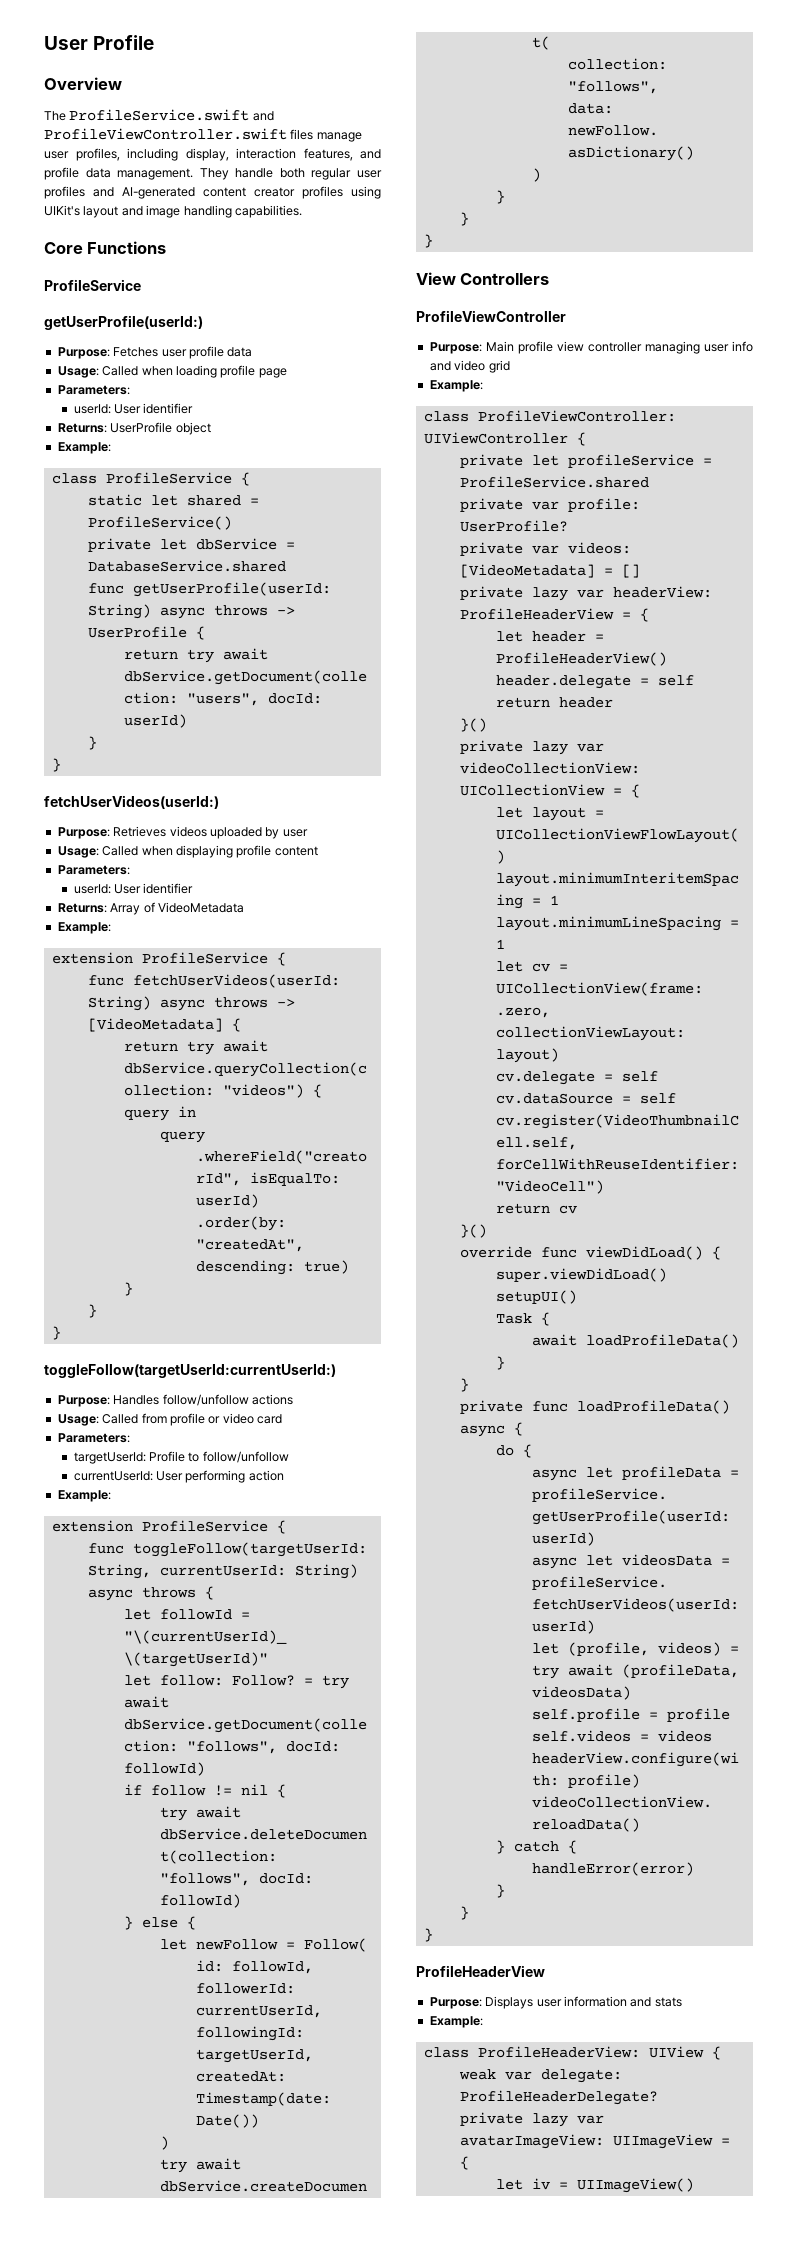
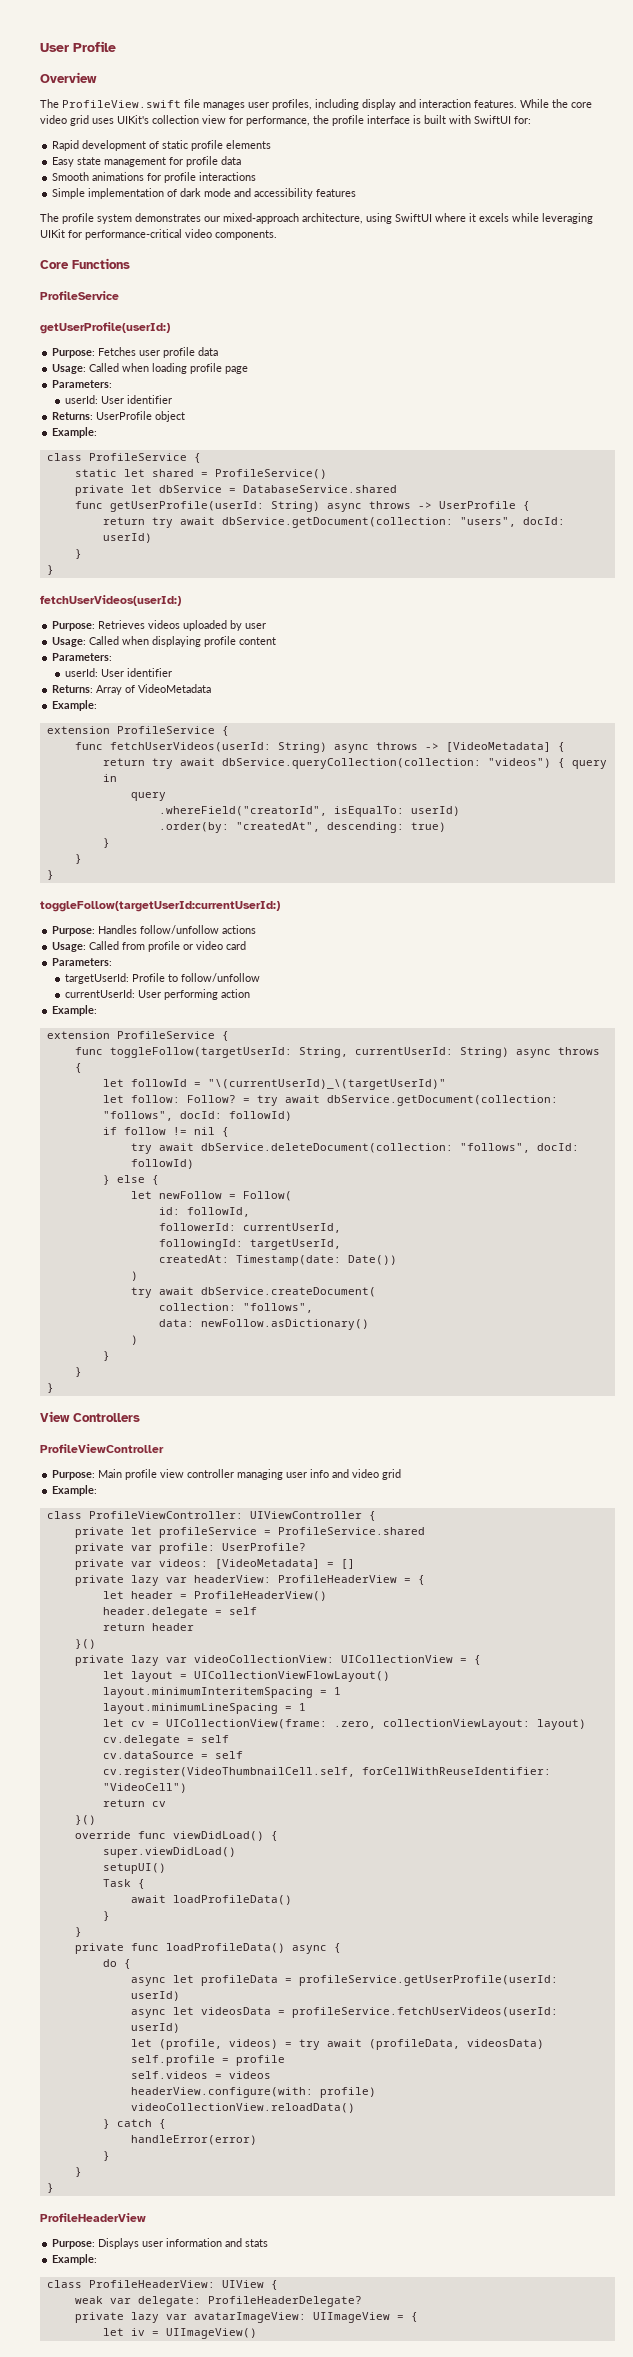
- The ProfileService.swift and ProfileViewController.swift files manage user profiles, including display, interaction features, and profile data management. They handle both regular user profiles and AI-generated content creator profiles using UIKit's layout and image handling capabilities.
+ The ProfileView.swift file manages user profiles, including display and interaction features. While the core video grid uses UIKit's collection view for performance, the profile interface is built with SwiftUI for:
+ Rapid development of static profile elements
+ Easy state management for profile data
+ Smooth animations for profile interactions
+ Simple implementation of dark mode and accessibility features
+ The profile system demonstrates our mixed-approach architecture, using SwiftUI where it excels while leveraging UIKit for performance-critical video components.

